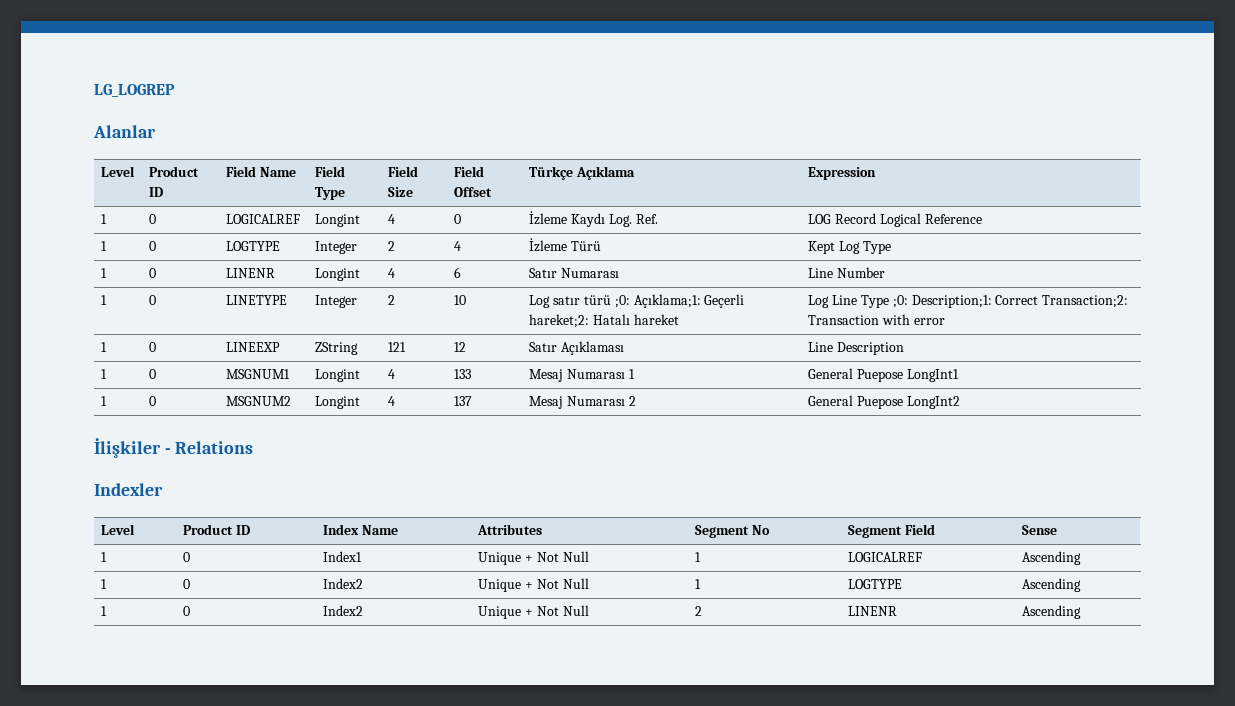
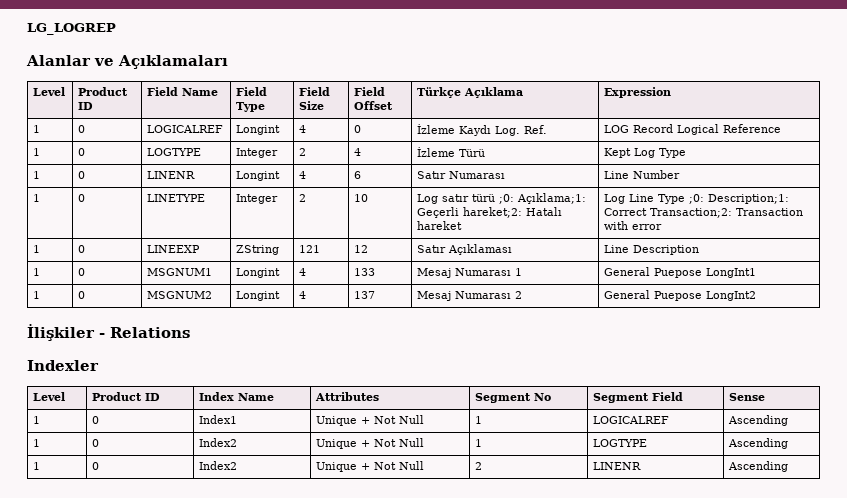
- Alanlar
+ Alanlar ve Açıklamaları

